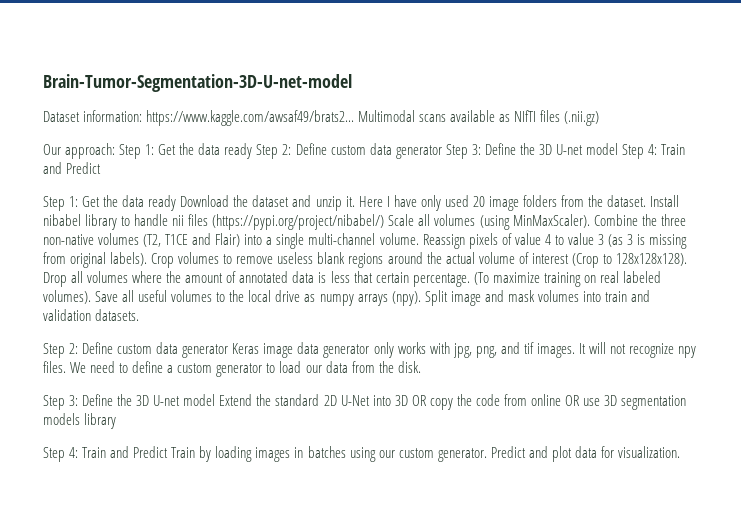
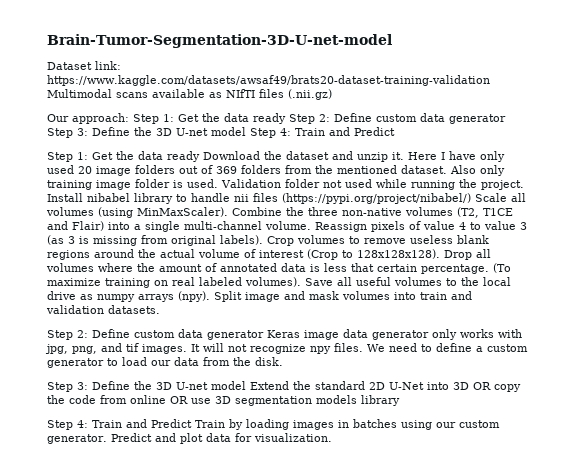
- Dataset information: https://www.kaggle.com/awsaf49/brats2... Multimodal scans available as NIfTI files (.nii.gz)
+ Dataset link: https://www.kaggle.com/datasets/awsaf49/brats20-dataset-training-validation Multimodal scans available as NIfTI files (.nii.gz)
- Here I have only used 20 image folders from the dataset.
+ Here I have only used 20 image folders out of 369 folders from the mentioned dataset. Also only training image folder is used. Validation folder not used while running the project.

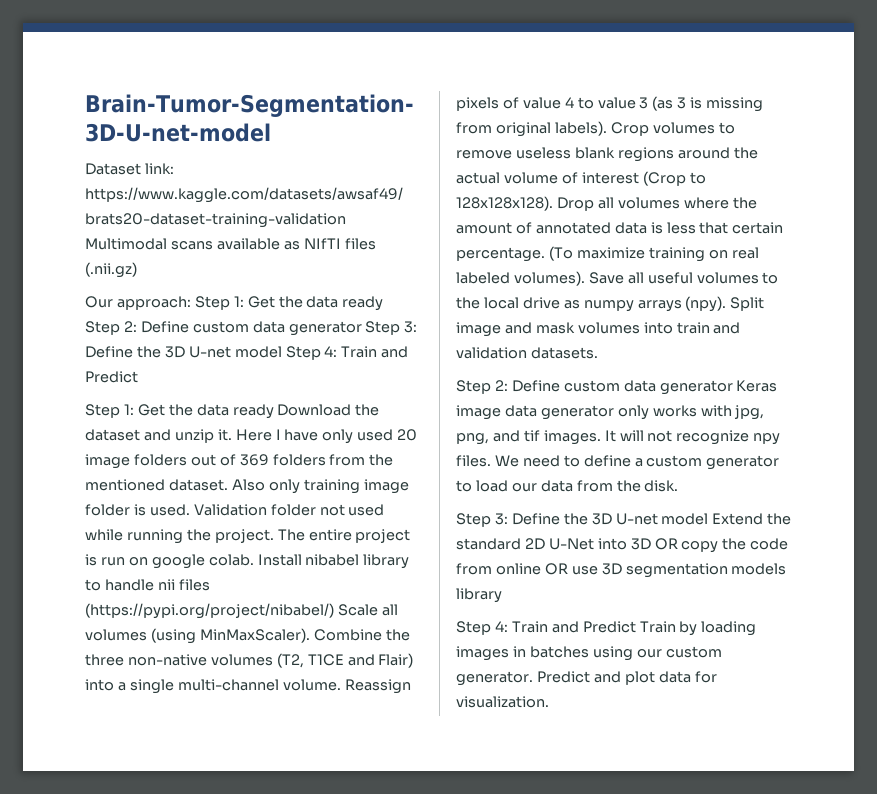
+ The entire project is run on google colab.

